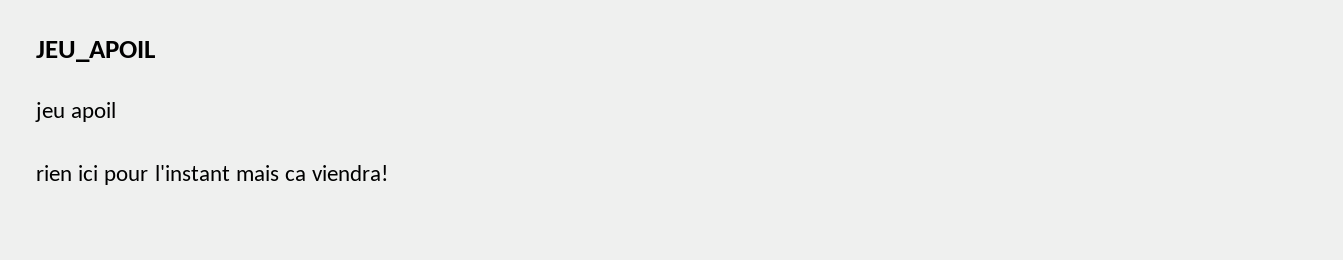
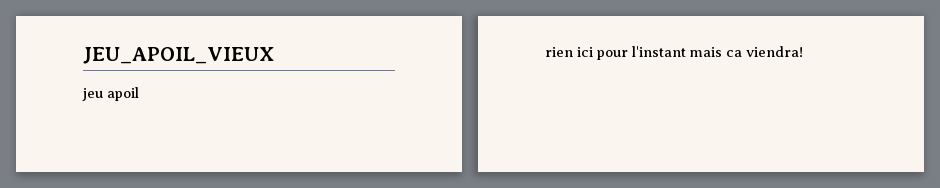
- JEU_APOIL
+ JEU_APOIL_VIEUX

